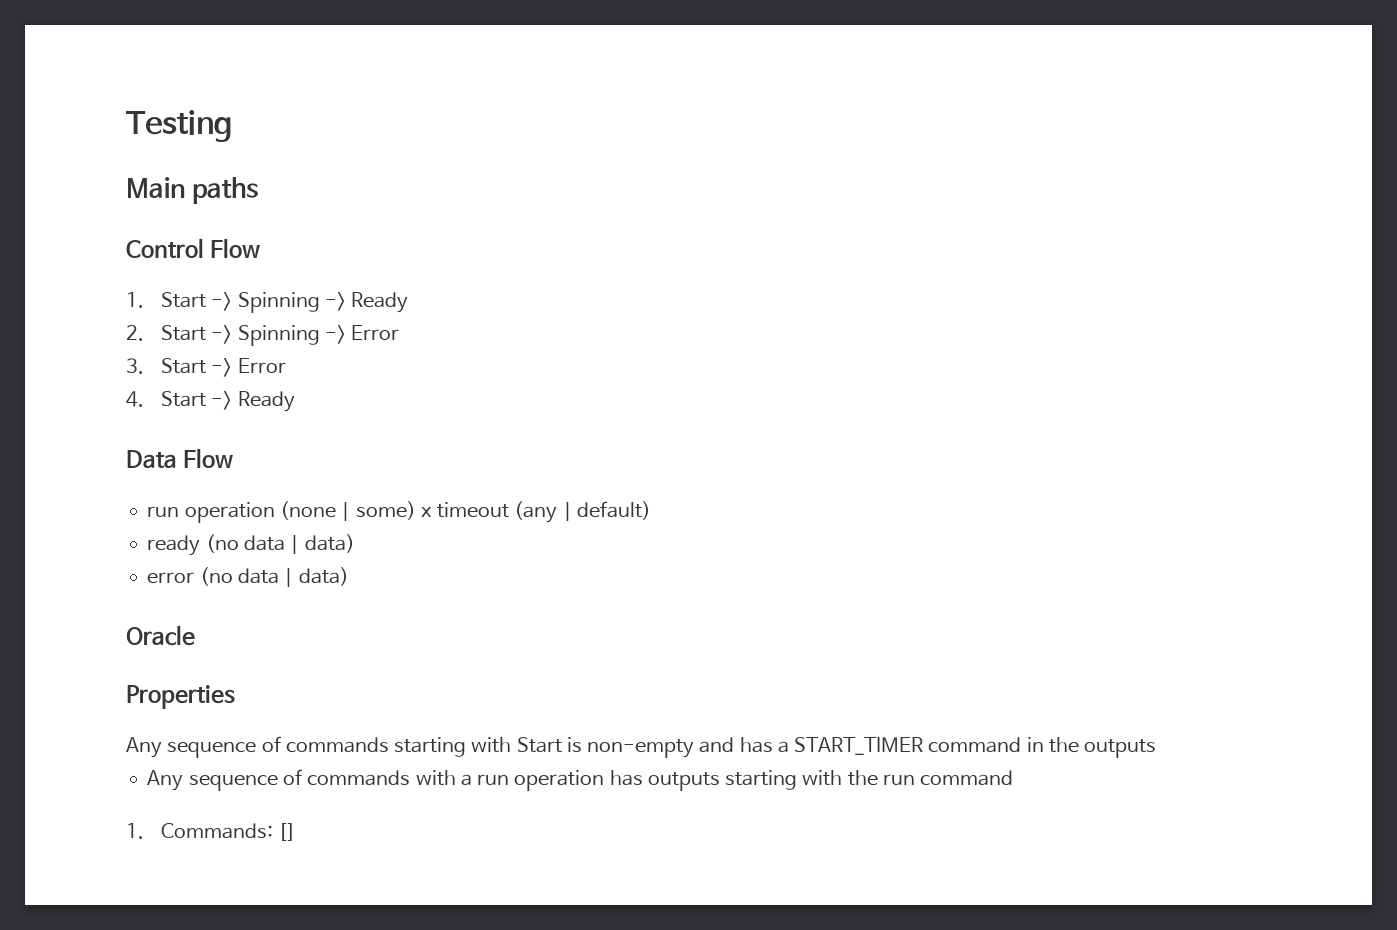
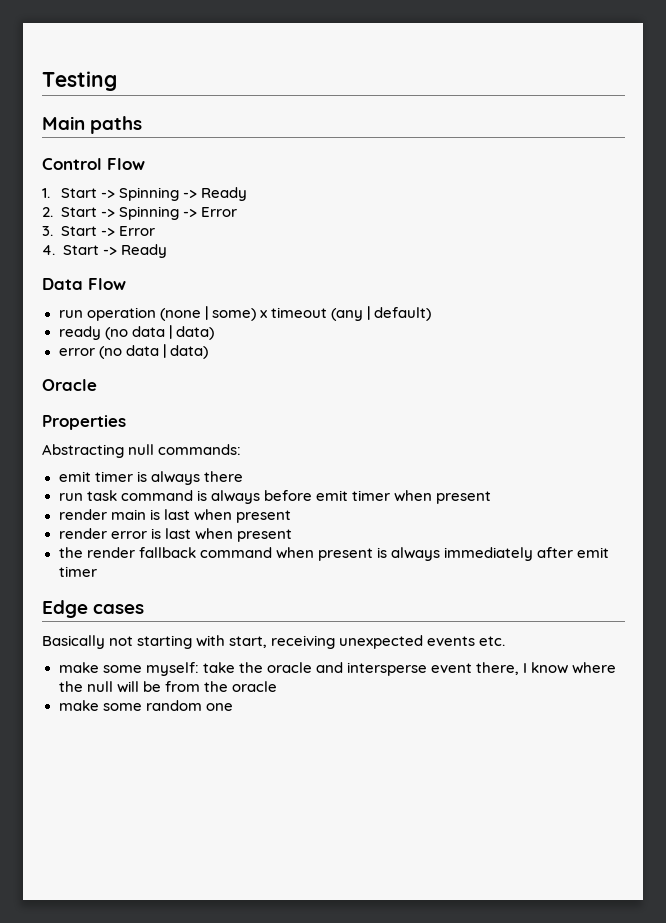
- Any sequence of commands starting with Start is non-empty and has a START_TIMER command in the outputs
- Any sequence of commands with a run operation has outputs starting with the run command
- 1. Commands: []
+ Abstracting null commands:
+ emit timer is always there
+ run task command is always before emit timer when present
+ render main is last when present
+ render error is last when present
+ the render fallback command when present is always immediately after emit timer
+ Edge cases
+ Basically not starting with start, receiving unexpected events etc.
+ make some myself: take the oracle and intersperse event there, I know where the null will be from the oracle
+ make some random one

